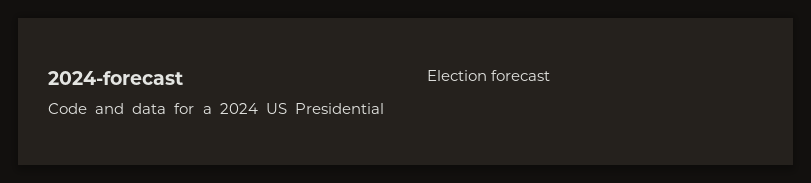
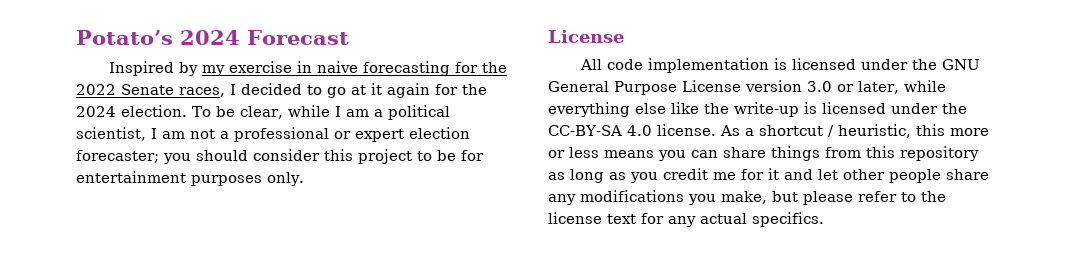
- 2024-forecast
- Code and data for a 2024 US Presidential Election forecast
+ Potato’s 2024 Forecast
+ Inspired by my exercise in naive forecasting for the 2022 Senate races, I decided to go at it again for the 2024 election. To be clear, while I am a political scientist, I am not a professional or expert election forecaster; you should consider this project to be for entertainment purposes only.
+ License
+ All code implementation is licensed under the GNU General Purpose License version 3.0 or later, while everything else like the write-up is licensed under the CC-BY-SA 4.0 license. As a shortcut / heuristic, this more or less means you can share things from this repository as long as you credit me for it and let other people share any modifications you make, but please refer to the license text for any actual specifics.

